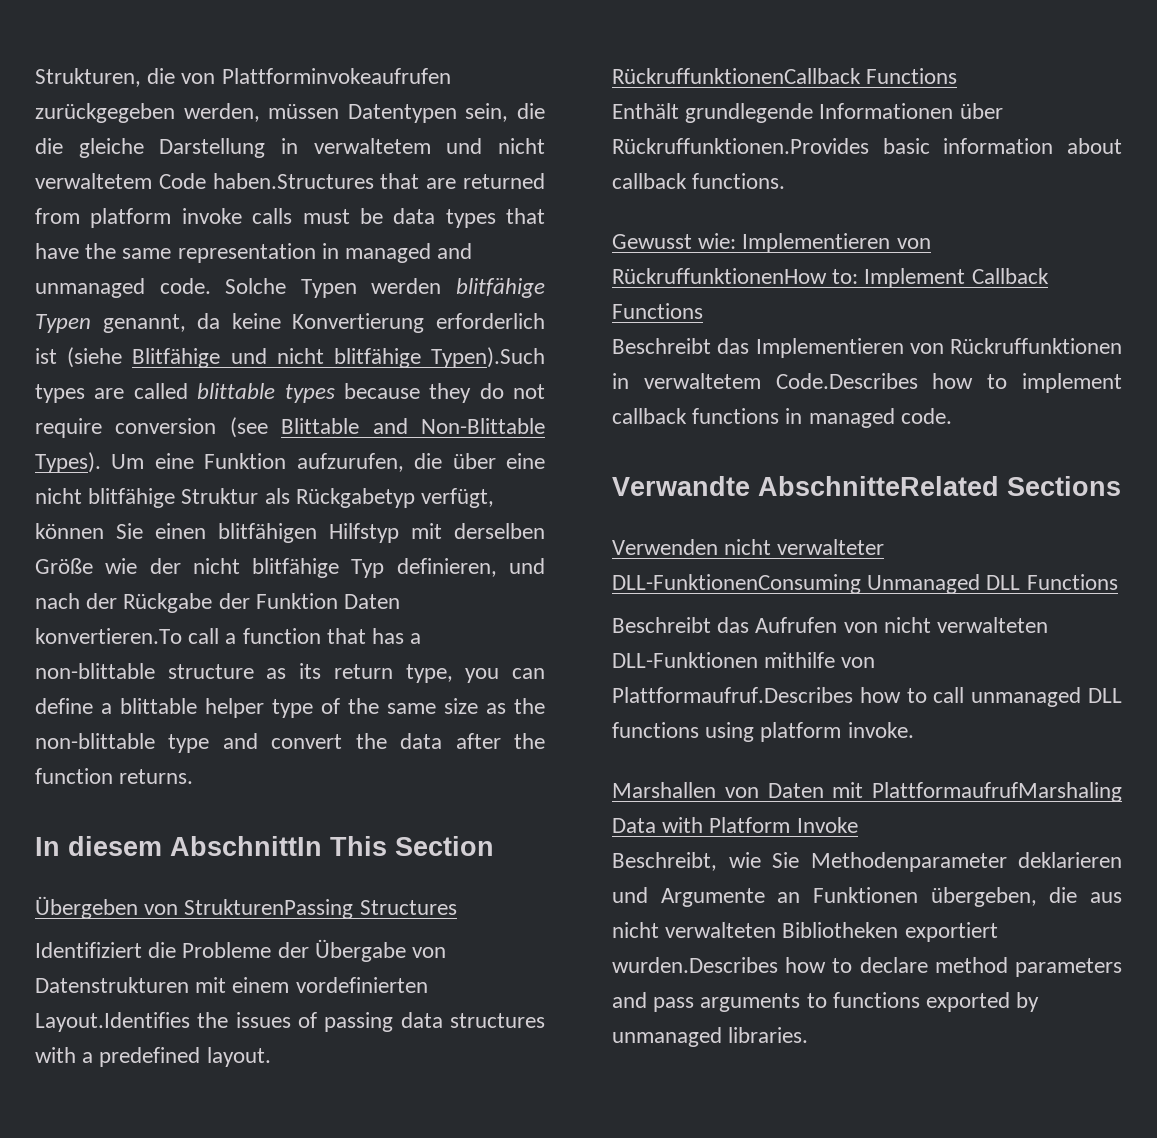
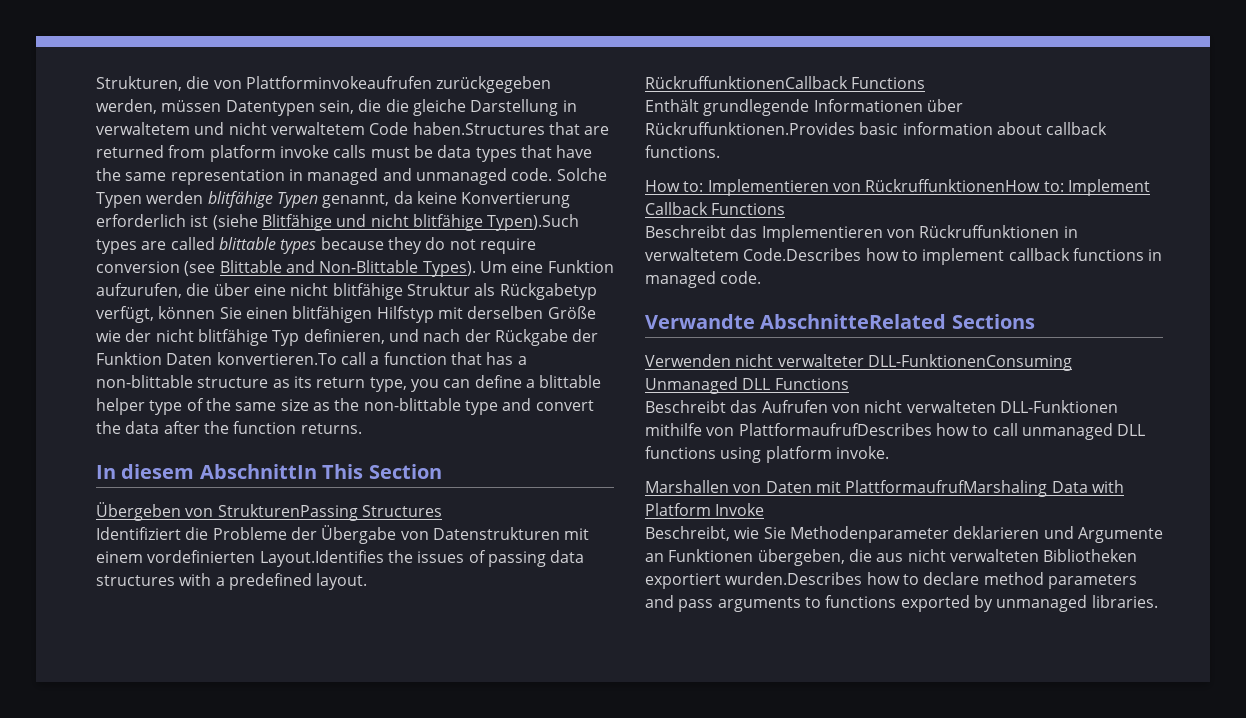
- Gewusst wie: Implementieren von RückruffunktionenHow to: Implement Callback Functions
+ How to: Implementieren von RückruffunktionenHow to: Implement Callback Functions
- Beschreibt das Aufrufen von nicht verwalteten DLL-Funktionen mithilfe von Plattformaufruf.Describes how to call unmanaged DLL functions using platform invoke.
+ Beschreibt das Aufrufen von nicht verwalteten DLL-Funktionen mithilfe von PlattformaufrufDescribes how to call unmanaged DLL functions using platform invoke.

